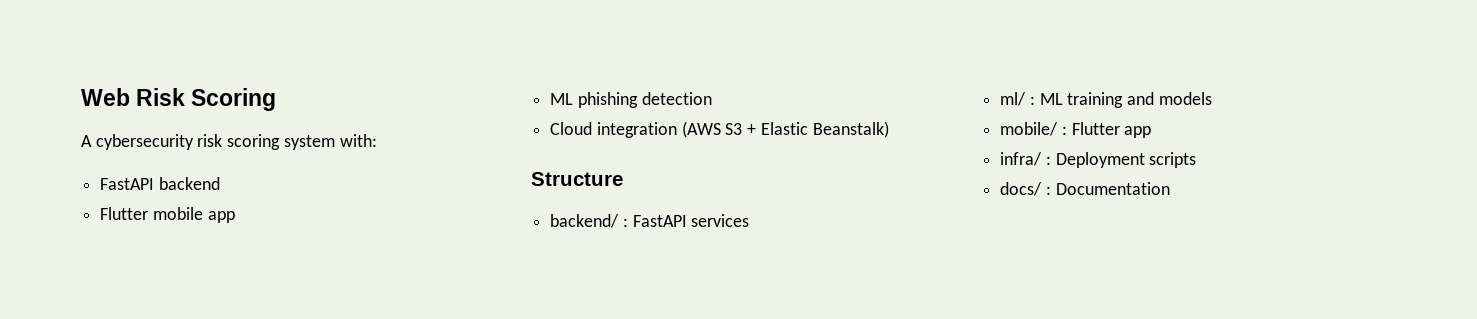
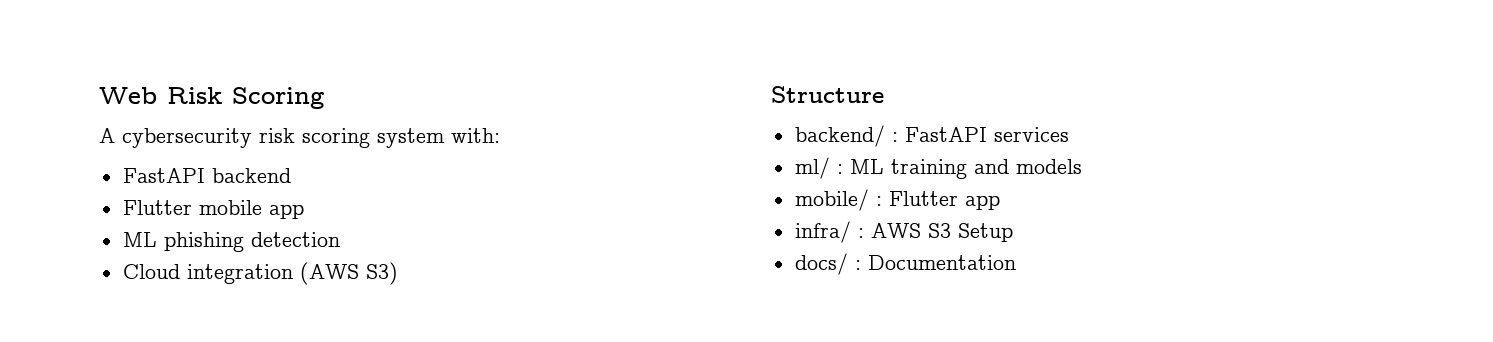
- Cloud integration (AWS S3 + Elastic Beanstalk)
+ Cloud integration (AWS S3)
- infra/ : Deployment scripts
+ infra/ : AWS S3 Setup

